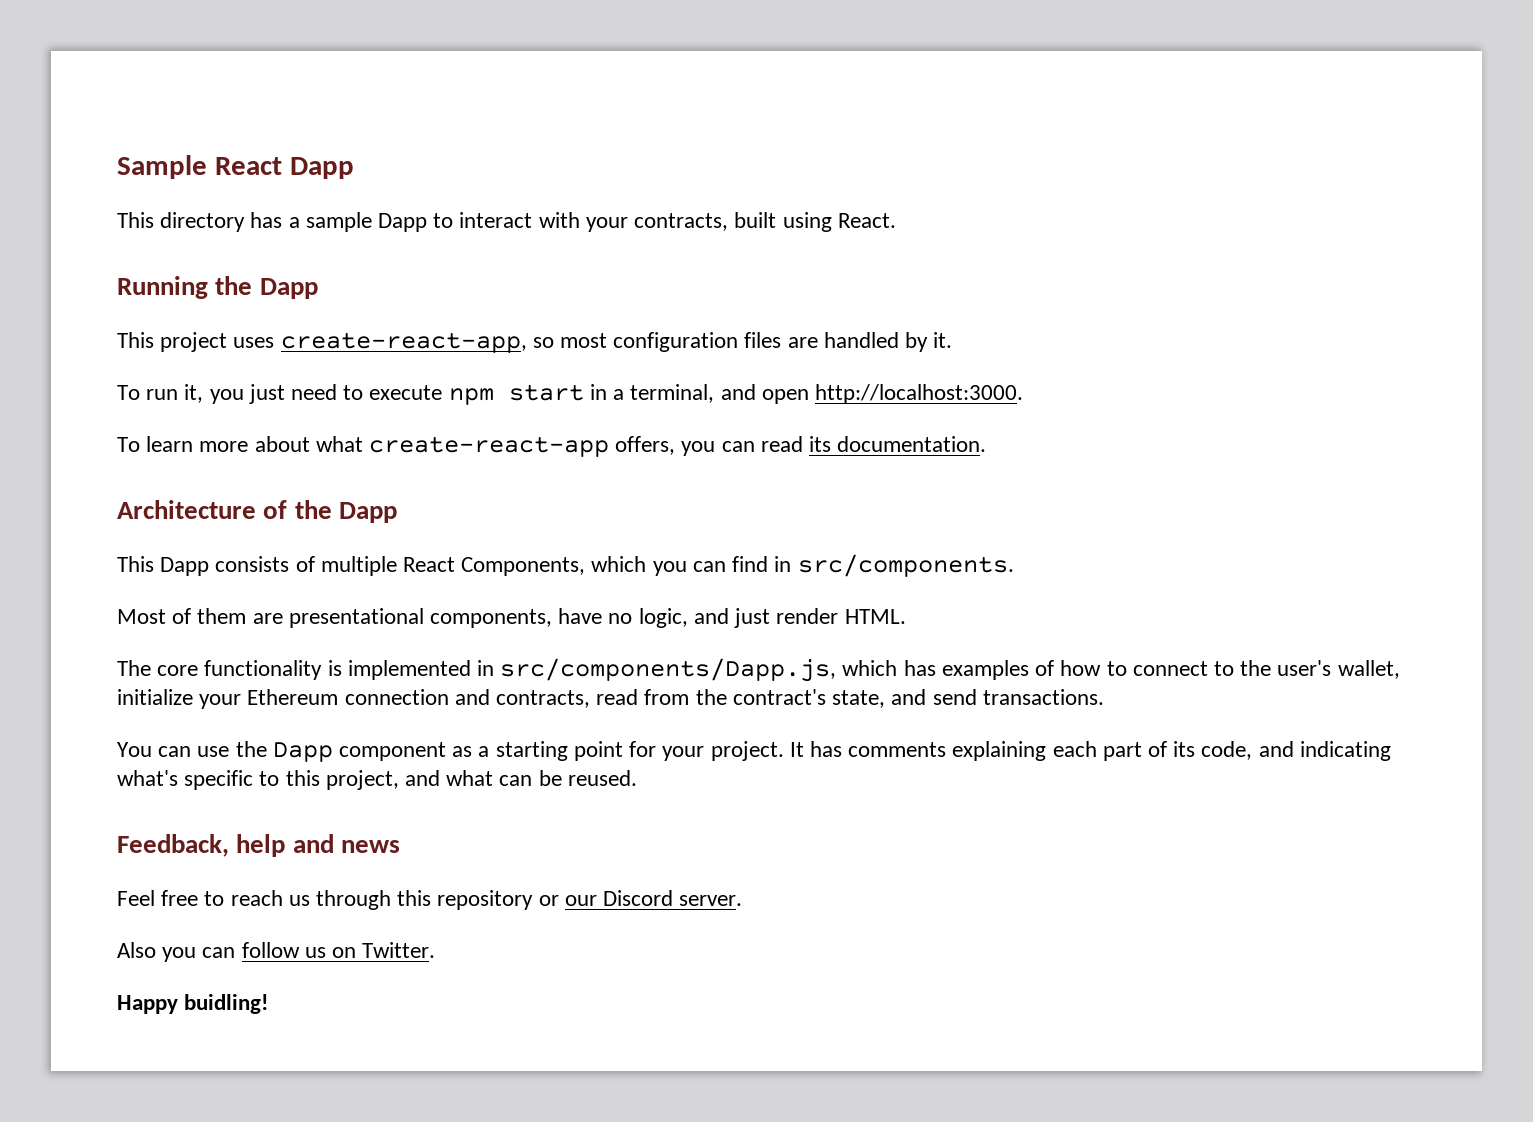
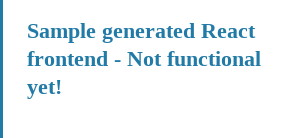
- Sample React Dapp
- This directory has a sample Dapp to interact with your contracts, built using React.
- Running the Dapp
- This project uses create-react-app, so most configuration files are handled by it.
- To run it, you just need to execute npm start in a terminal, and open http://localhost:3000.
- To learn more about what create-react-app offers, you can read its documentation.
- Architecture of the Dapp
- This Dapp consists of multiple React Components, which you can find in src/components.
- Most of them are presentational components, have no logic, and just render HTML.
- The core functionality is implemented in src/components/Dapp.js, which has examples of how to connect to the user's wallet, initialize your Ethereum connection and contracts, read from the contract's state, and send transactions.
- You can use the Dapp component as a starting point for your project. It has comments explaining each part of its code, and indicating what's specific to this project, and what can be reused.
- Feedback, help and news
- Feel free to reach us through this repository or our Discord server.
- Also you can follow us on Twitter.
- Happy buidling!
+ Sample generated React frontend - Not functional yet!

